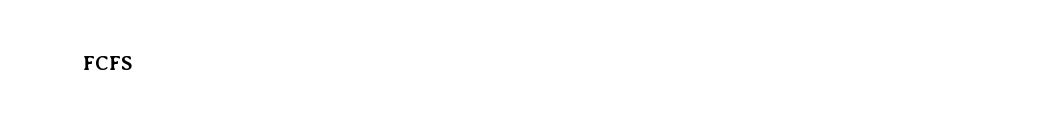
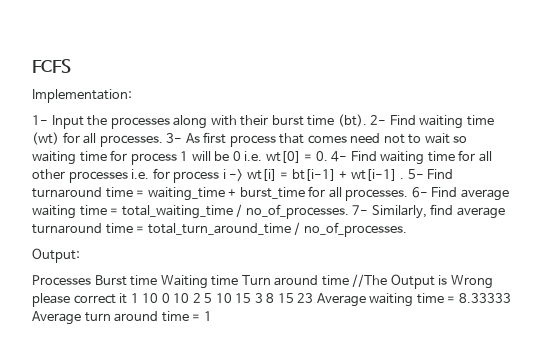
+ Implementation:
+ 1- Input the processes along with their burst time (bt). 2- Find waiting time (wt) for all processes. 3- As first process that comes need not to wait so waiting time for process 1 will be 0 i.e. wt[0] = 0. 4- Find waiting time for all other processes i.e. for process i -> wt[i] = bt[i-1] + wt[i-1] . 5- Find turnaround time = waiting_time + burst_time for all processes. 6- Find average waiting time = total_waiting_time / no_of_processes. 7- Similarly, find average turnaround time = total_turn_around_time / no_of_processes.
+ Output:
+ Processes Burst time Waiting time Turn around time //The Output is Wrong please correct it 1 10 0 10 2 5 10 15 3 8 15 23 Average waiting time = 8.33333 Average turn around time = 1

